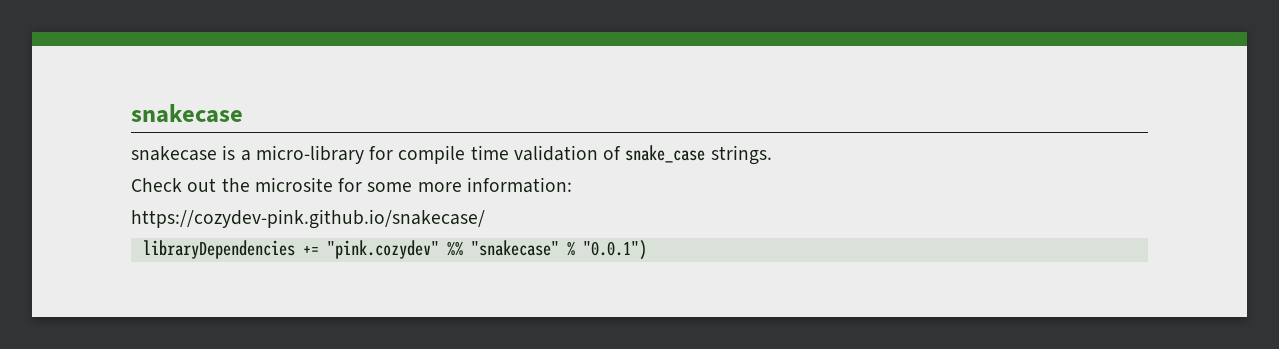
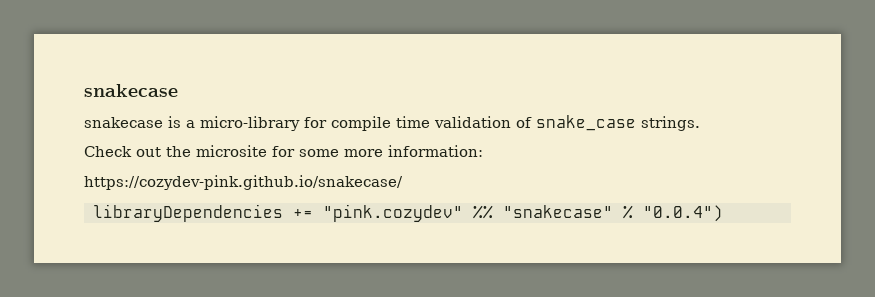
- libraryDependencies += "pink.cozydev" %% "snakecase" % "0.0.1")
+ libraryDependencies += "pink.cozydev" %% "snakecase" % "0.0.4")

